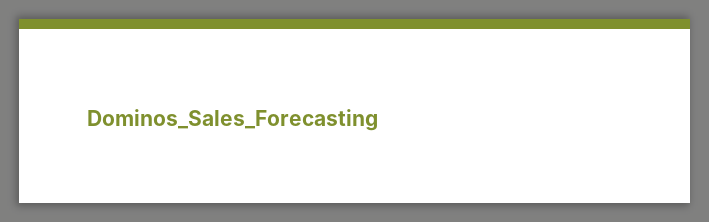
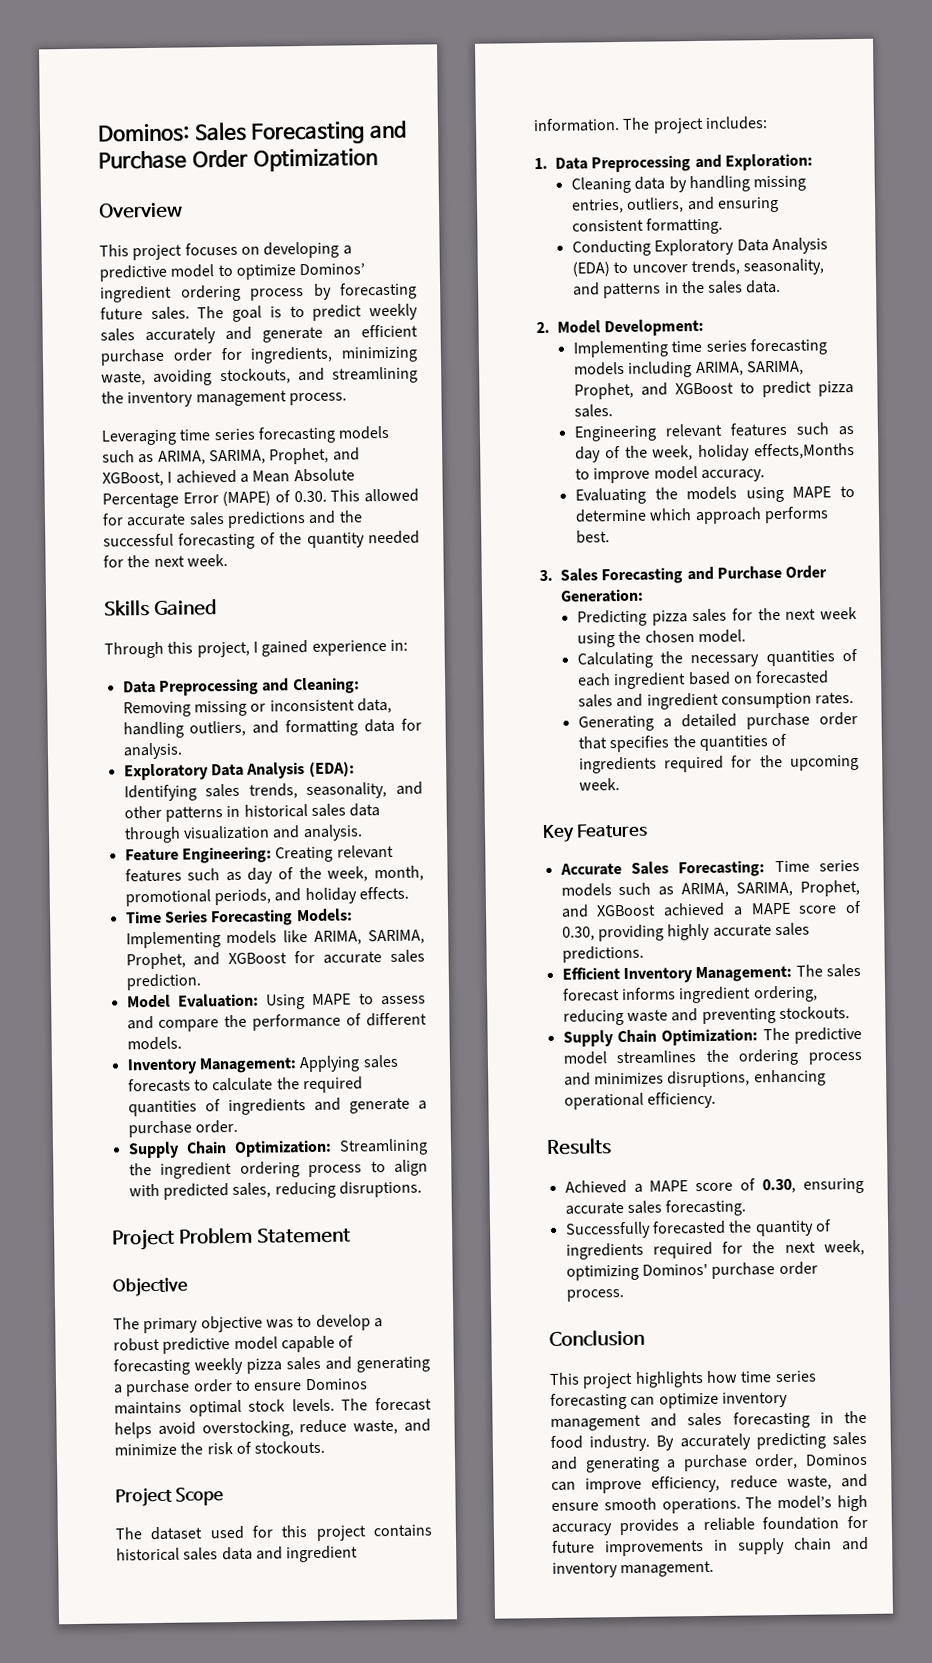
- Dominos_Sales_Forecasting
+ Dominos: Sales Forecasting and Purchase Order Optimization
+ Overview
+ This project focuses on developing a predictive model to optimize Dominos’ ingredient ordering process by forecasting future sales. The goal is to predict weekly sales accurately and generate an efficient purchase order for ingredients, minimizing waste, avoiding stockouts, and streamlining the inventory management process.
+ Leveraging time series forecasting models such as ARIMA, SARIMA, Prophet, and XGBoost, I achieved a Mean Absolute Percentage Error (MAPE) of 0.30. This allowed for accurate sales predictions and the successful forecasting of the quantity needed for the next week.
+ Skills Gained
+ Through this project, I gained experience in:
+ Data Preprocessing and Cleaning: Removing missing or inconsistent data, handling outliers, and formatting data for analysis.
+ Exploratory Data Analysis (EDA): Identifying sales trends, seasonality, and other patterns in historical sales data through visualization and analysis.
+ Feature Engineering: Creating relevant features such as day of the week, month, promotional periods, and holiday effects.
+ Time Series Forecasting Models: Implementing models like ARIMA, SARIMA, Prophet, and XGBoost for accurate sales prediction.
+ Model Evaluation: Using MAPE to assess and compare the performance of different models.
+ Inventory Management: Applying sales forecasts to calculate the required quantities of ingredients and generate a purchase order.
+ Supply Chain Optimization: Streamlining the ingredient ordering process to align with predicted sales, reducing disruptions.
+ Project Problem Statement
+ Objective
+ The primary objective was to develop a robust predictive model capable of forecasting weekly pizza sales and generating a purchase order to ensure Dominos maintains optimal stock levels. The forecast helps avoid overstocking, reduce waste, and minimize the risk of stockouts.
+ Project Scope
+ The dataset used for this project contains historical sales data and ingredient information. The project includes:
+ 1. Data Preprocessing and Exploration:
+ Cleaning data by handling missing entries, outliers, and ensuring consistent formatting.
+ Conducting Exploratory Data Analysis (EDA) to uncover trends, seasonality, and patterns in the sales data.
+ 2. Model Development:
+ Implementing time series forecasting models including ARIMA, SARIMA, Prophet, and XGBoost to predict pizza sales.
+ Engineering relevant features such as day of the week, holiday effects,Months to improve model accuracy.
+ Evaluating the models using MAPE to determine which approach performs best.
+ 3. Sales Forecasting and Purchase Order Generation:
+ Predicting pizza sales for the next week using the chosen model.
+ Calculating the necessary quantities of each ingredient based on forecasted sales and ingredient consumption rates.
+ Generating a detailed purchase order that specifies the quantities of ingredients required for the upcoming week.
+ Key Features
+ Accurate Sales Forecasting: Time series models such as ARIMA, SARIMA, Prophet, and XGBoost achieved a MAPE score of 0.30, providing highly accurate sales predictions.
+ Efficient Inventory Management: The sales forecast informs ingredient ordering, reducing waste and preventing stockouts.
+ Supply Chain Optimization: The predictive model streamlines the ordering process and minimizes disruptions, enhancing operational efficiency.
+ Results
+ Achieved a MAPE score of 0.30, ensuring accurate sales forecasting.
+ Successfully forecasted the quantity of ingredients required for the next week, optimizing Dominos' purchase order process.
+ Conclusion
+ This project highlights how time series forecasting can optimize inventory management and sales forecasting in the food industry. By accurately predicting sales and generating a purchase order, Dominos can improve efficiency, reduce waste, and ensure smooth operations. The model’s high accuracy provides a reliable foundation for future improvements in supply chain and inventory management.

